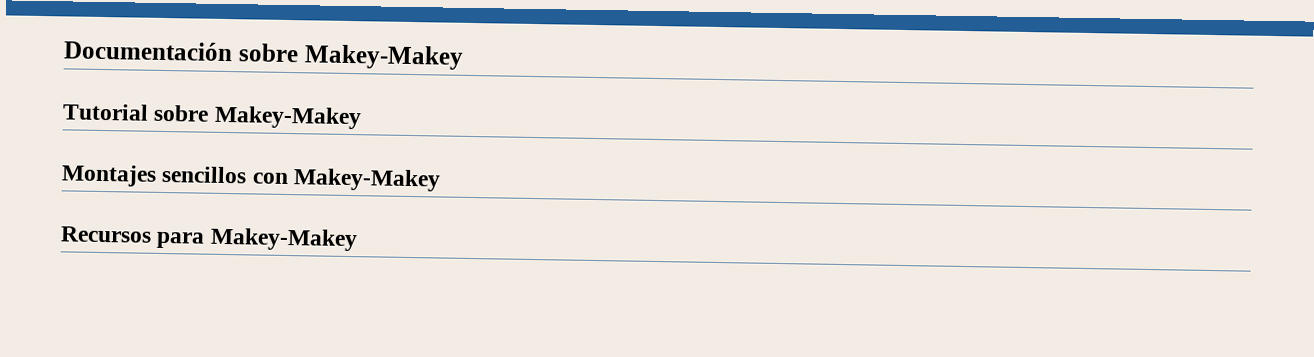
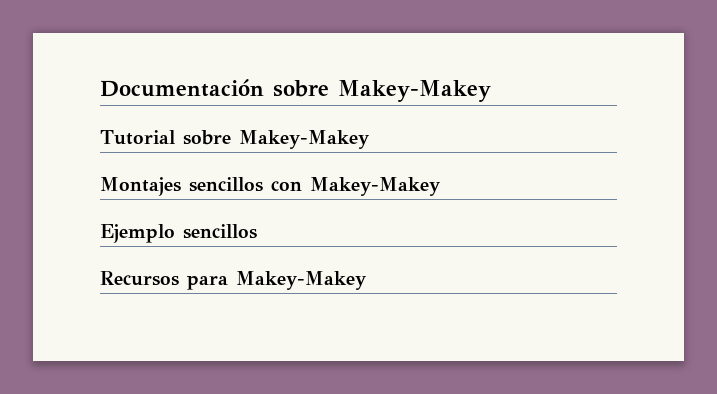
+ Ejemplo sencillos

